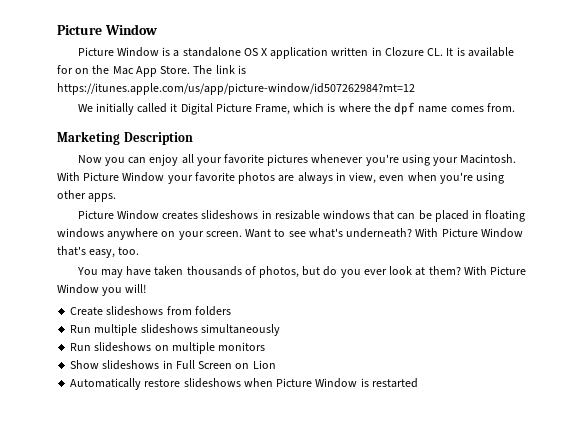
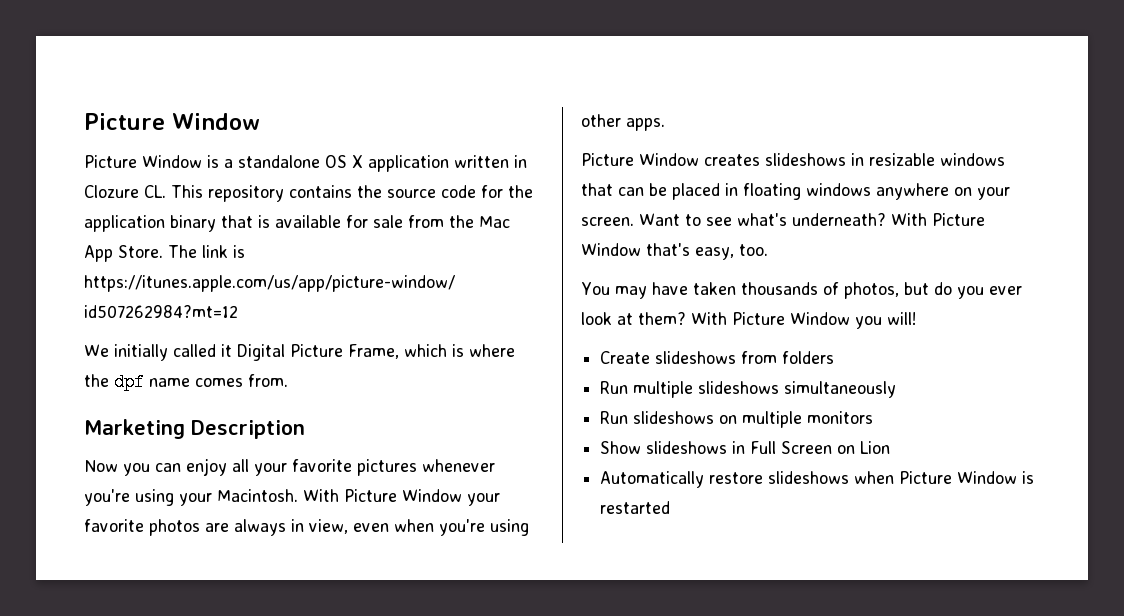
- Picture Window is a standalone OS X application written in Clozure CL. It is available for on the Mac App Store.
+ Picture Window is a standalone OS X application written in Clozure CL. This repository contains the source code for the application binary that is available for sale from the Mac App Store.

